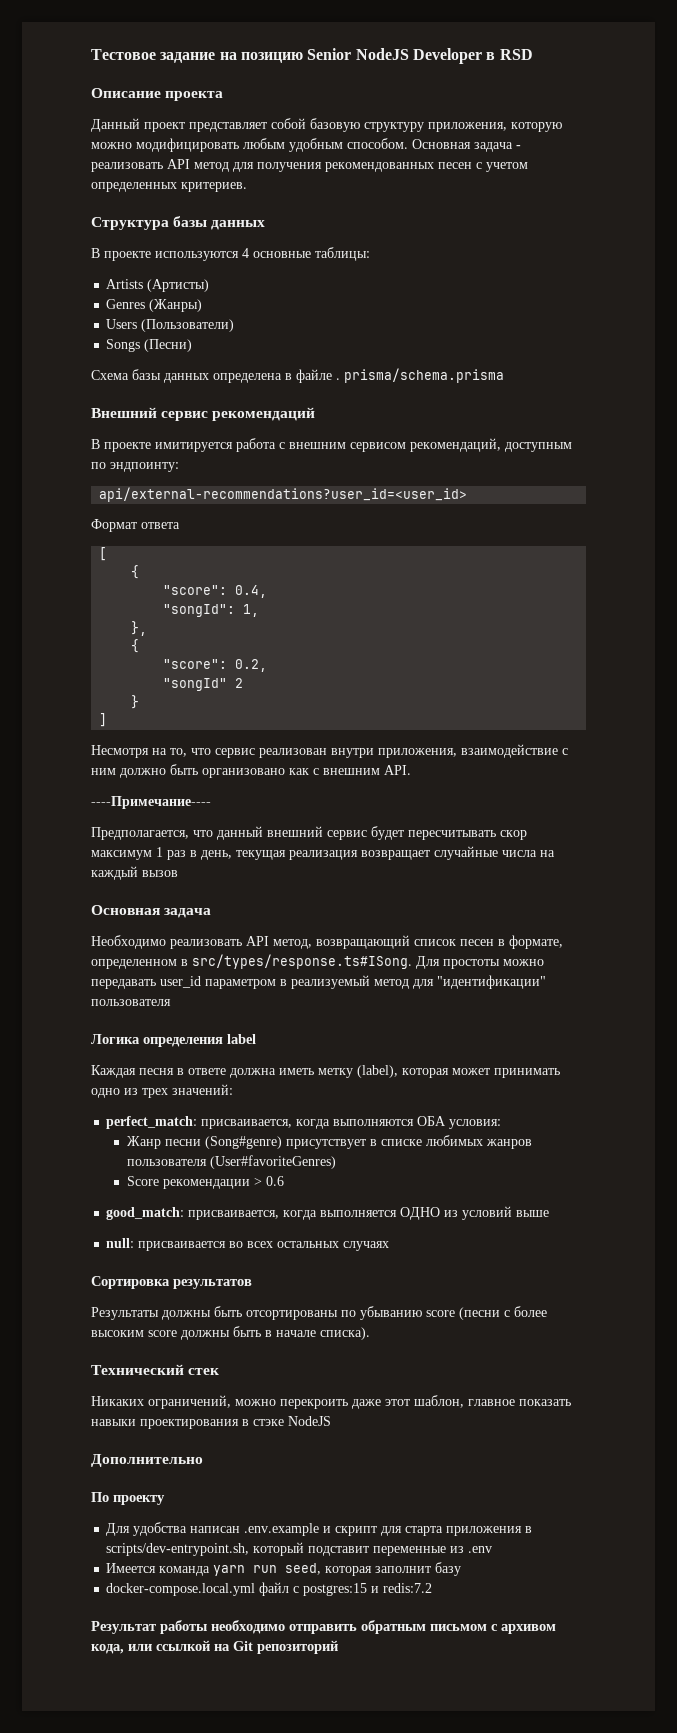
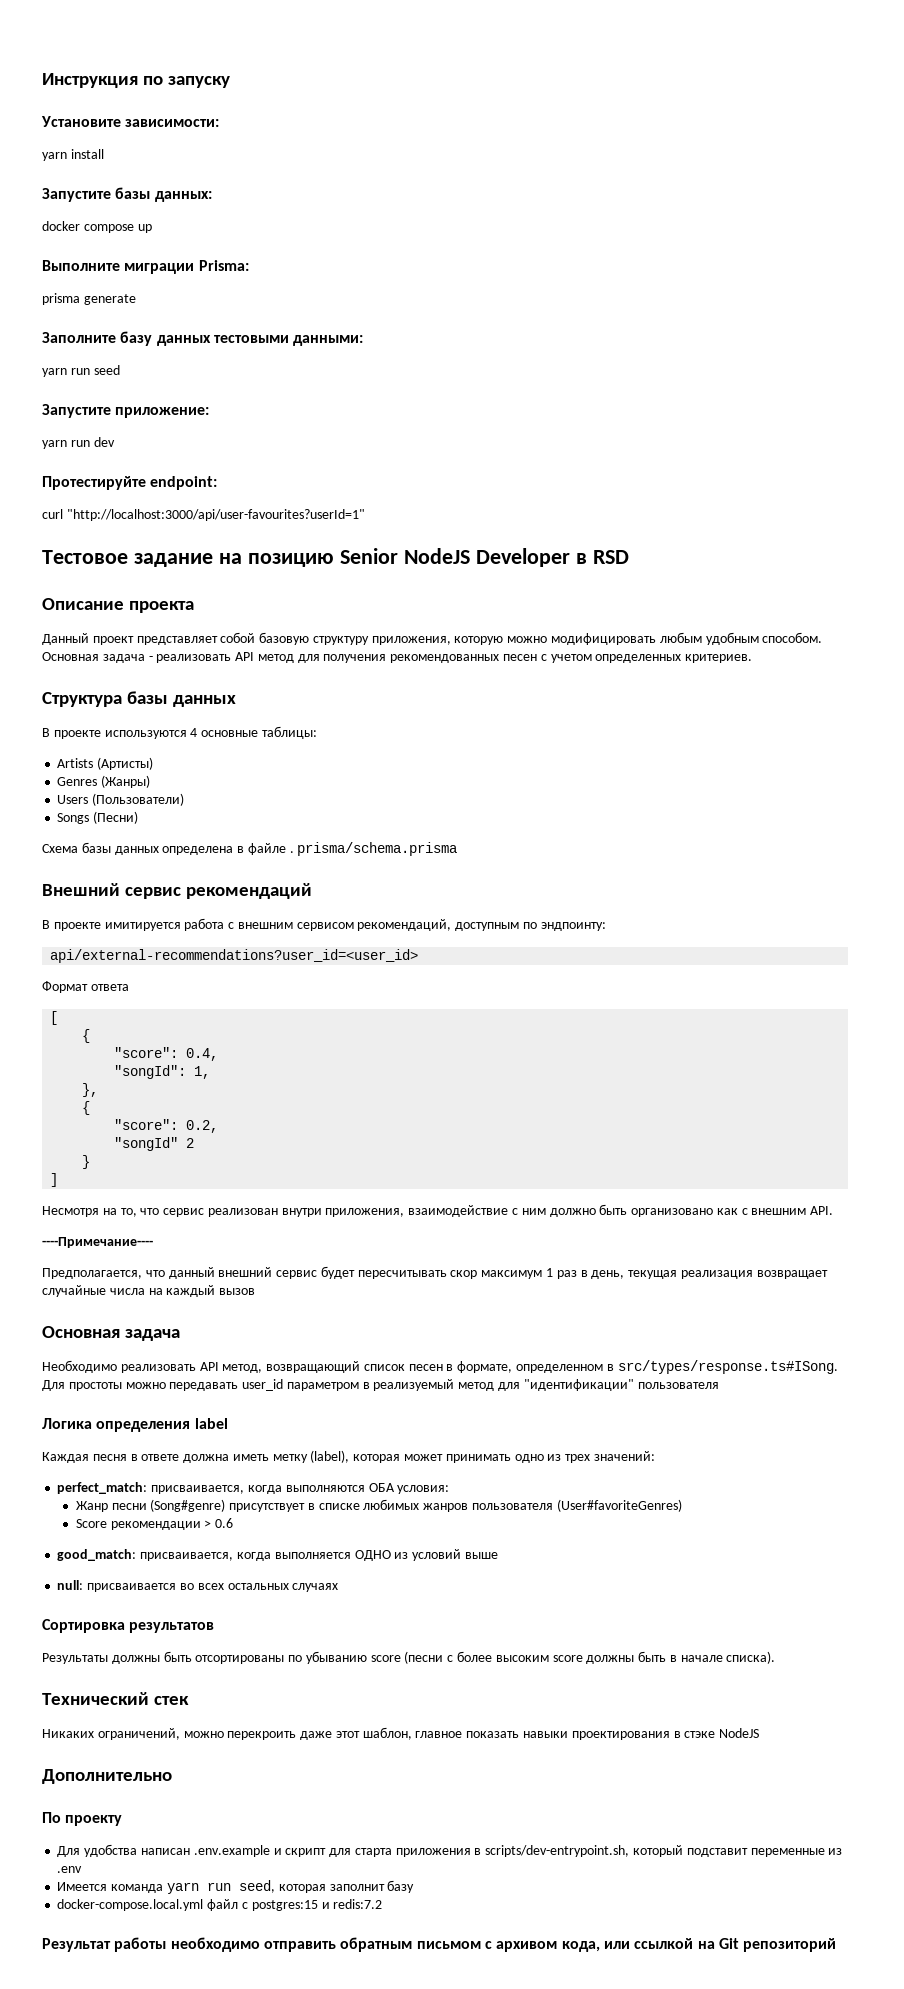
+ Инструкция по запуску
+ Установите зависимости:
+ yarn install
+ Запустите базы данных:
+ docker compose up
+ Выполните миграции Prisma:
+ prisma generate
+ Заполните базу данных тестовыми данными:
+ yarn run seed
+ Запустите приложение:
+ yarn run dev
+ Протестируйте endpoint:
+ curl "http://localhost:3000/api/user-favourites?userId=1"

